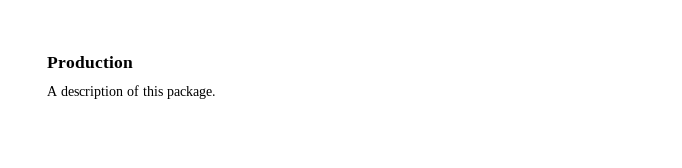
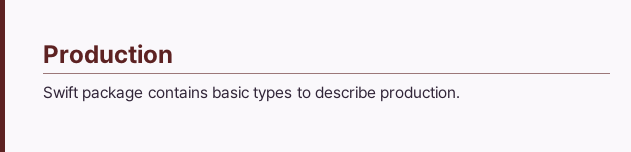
- A description of this package.
+ Swift package contains basic types to describe production.

